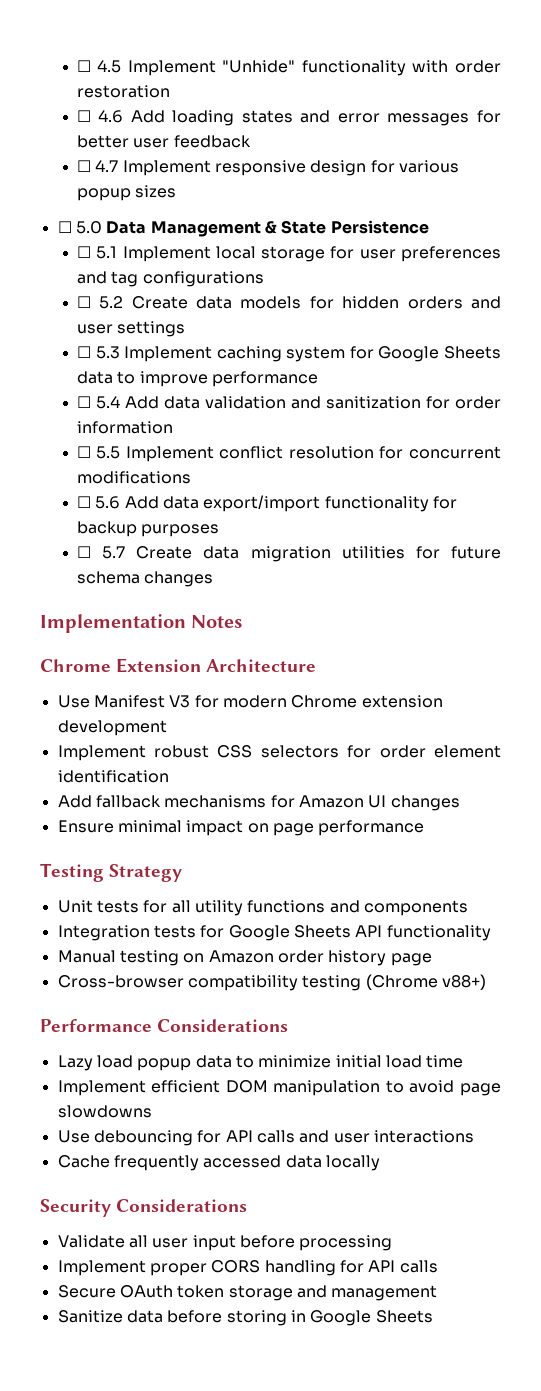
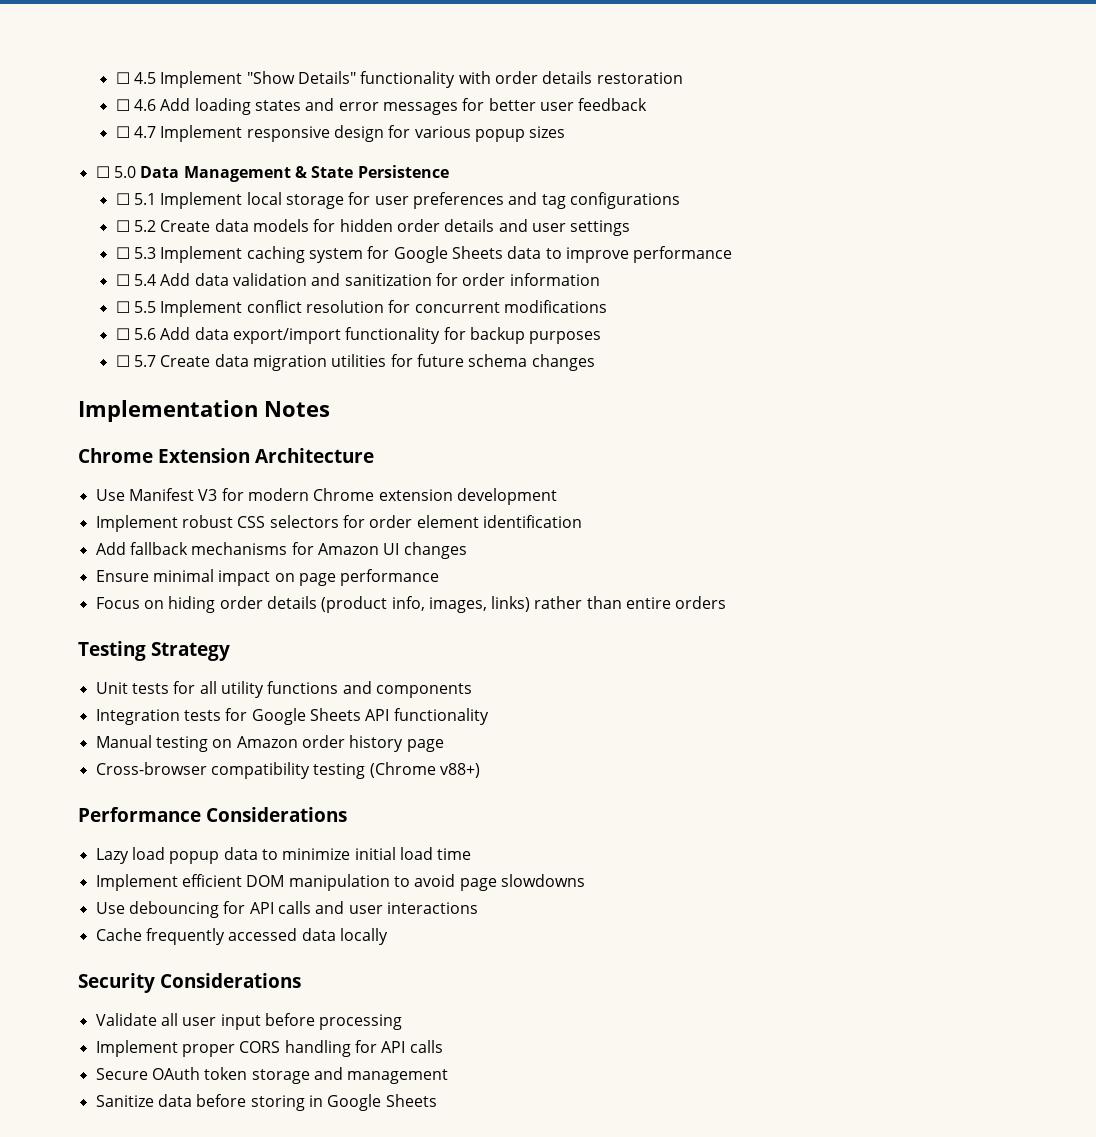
- ☐ 4.5 Implement "Unhide" functionality with order restoration
+ ☐ 4.5 Implement "Show Details" functionality with order details restoration
- ☐ 5.2 Create data models for hidden orders and user settings
+ ☐ 5.2 Create data models for hidden order details and user settings
+ Focus on hiding order details (product info, images, links) rather than entire orders

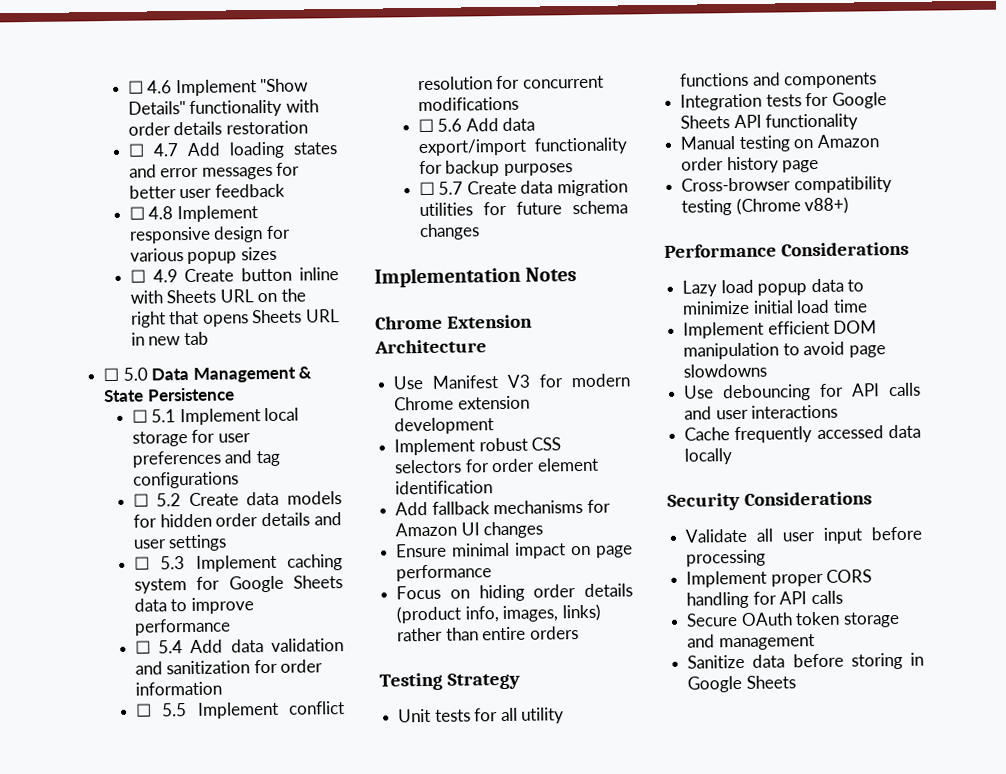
- ☐ 4.5 Implement "Show Details" functionality with order details restoration
+ ☐ 4.6 Implement "Show Details" functionality with order details restoration
- ☐ 4.6 Add loading states and error messages for better user feedback
+ ☐ 4.7 Add loading states and error messages for better user feedback
- ☐ 4.7 Implement responsive design for various popup sizes
+ ☐ 4.8 Implement responsive design for various popup sizes
+ ☐ 4.9 Create button inline with Sheets URL on the right that opens Sheets URL in new tab

